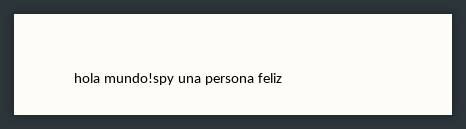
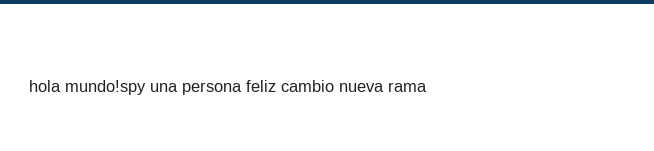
- hola mundo!spy una persona feliz
+ hola mundo!spy una persona feliz cambio nueva rama

